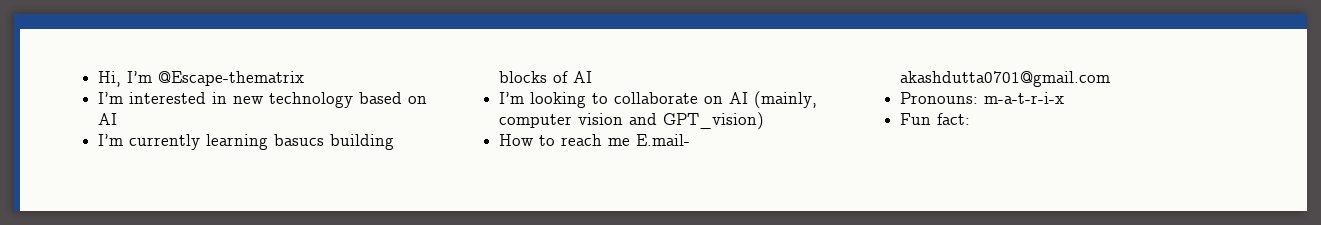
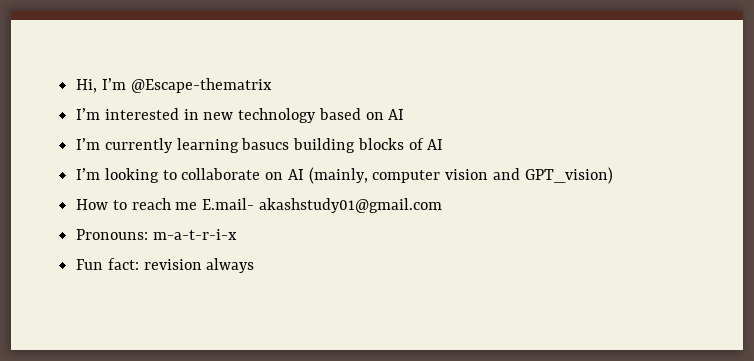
- How to reach me E.mail- akashdutta0701@gmail.com
+ How to reach me E.mail- akashstudy01@gmail.com
- Fun fact:
+ Fun fact: revision always

